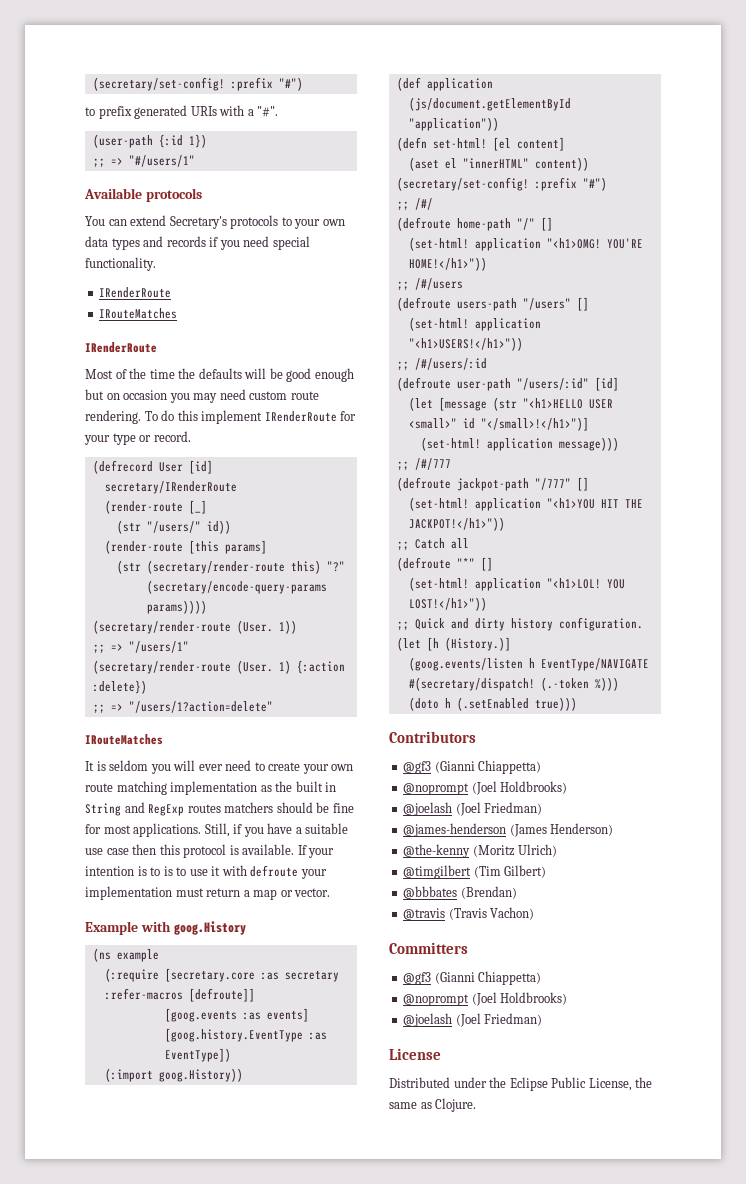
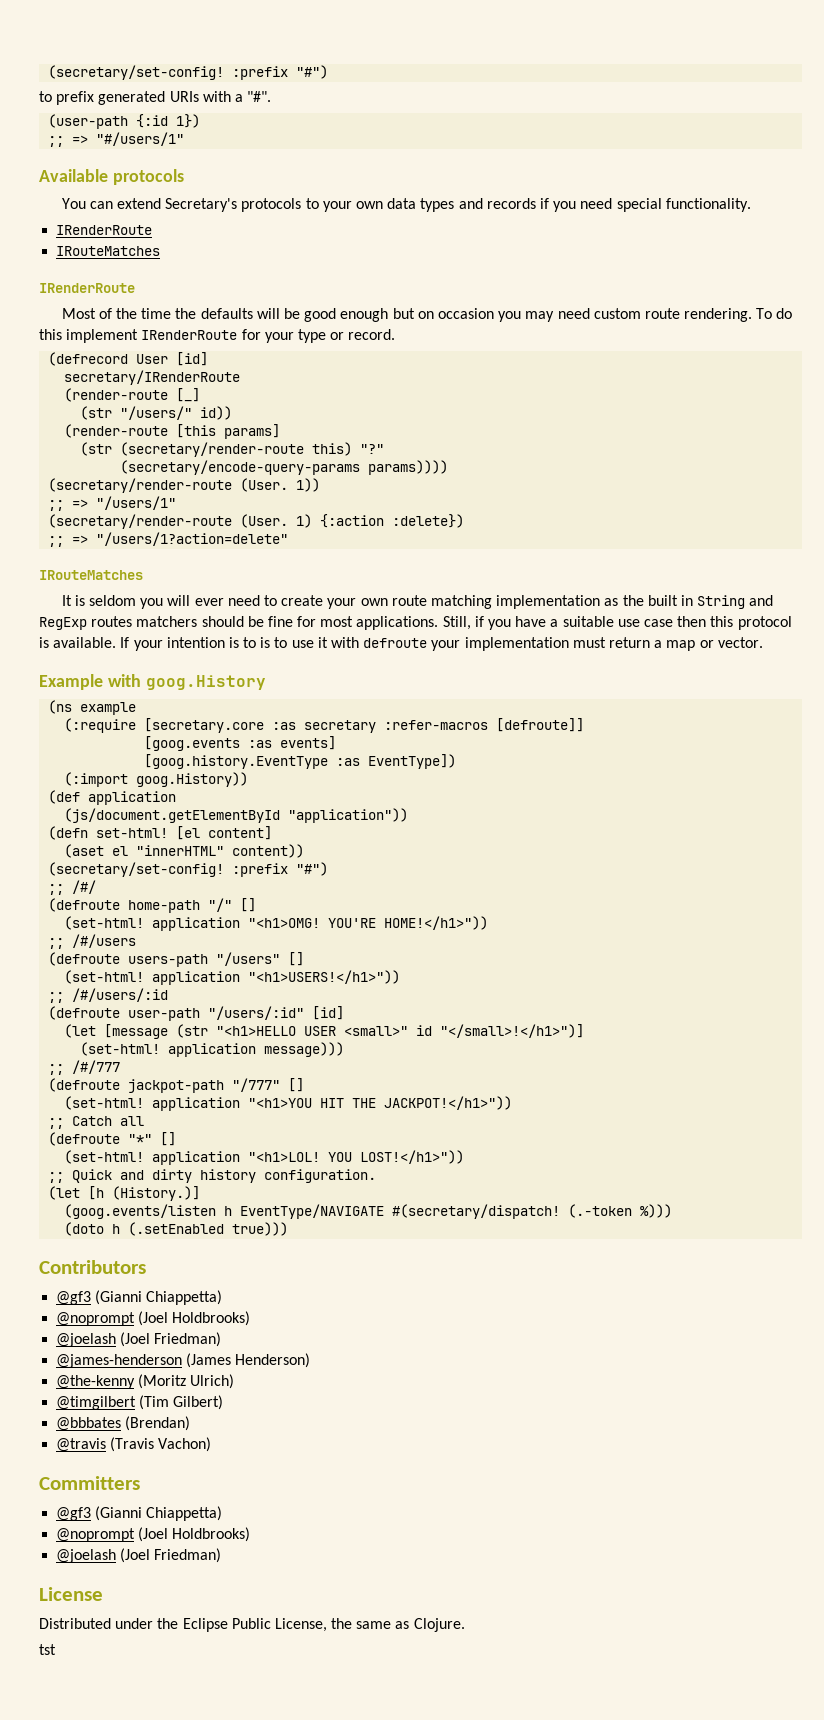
+ tst

